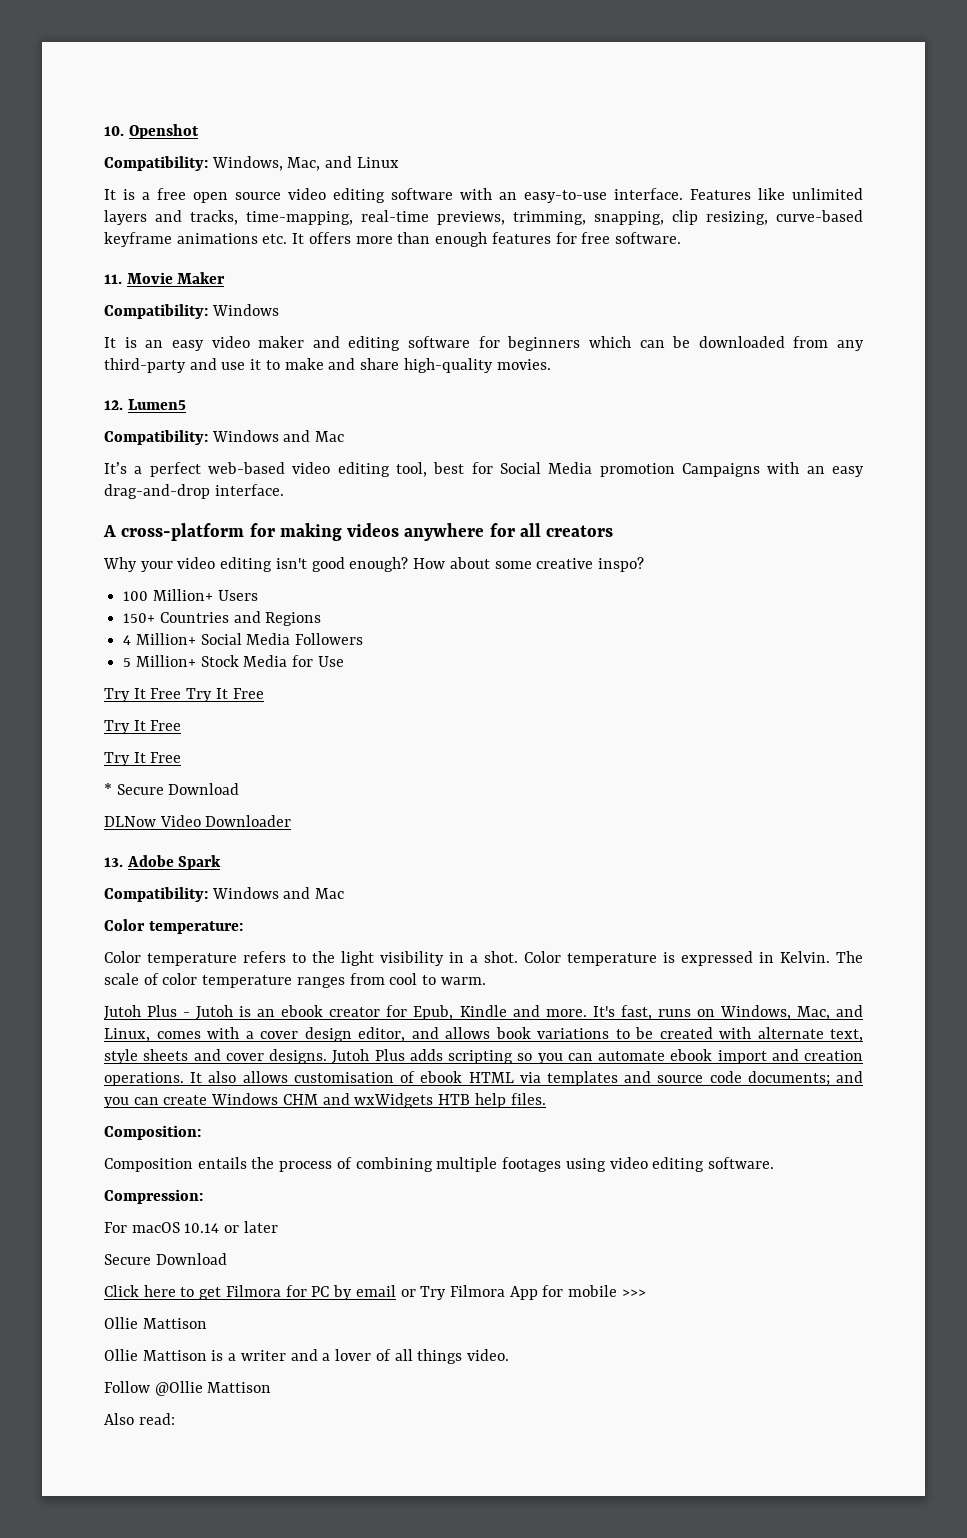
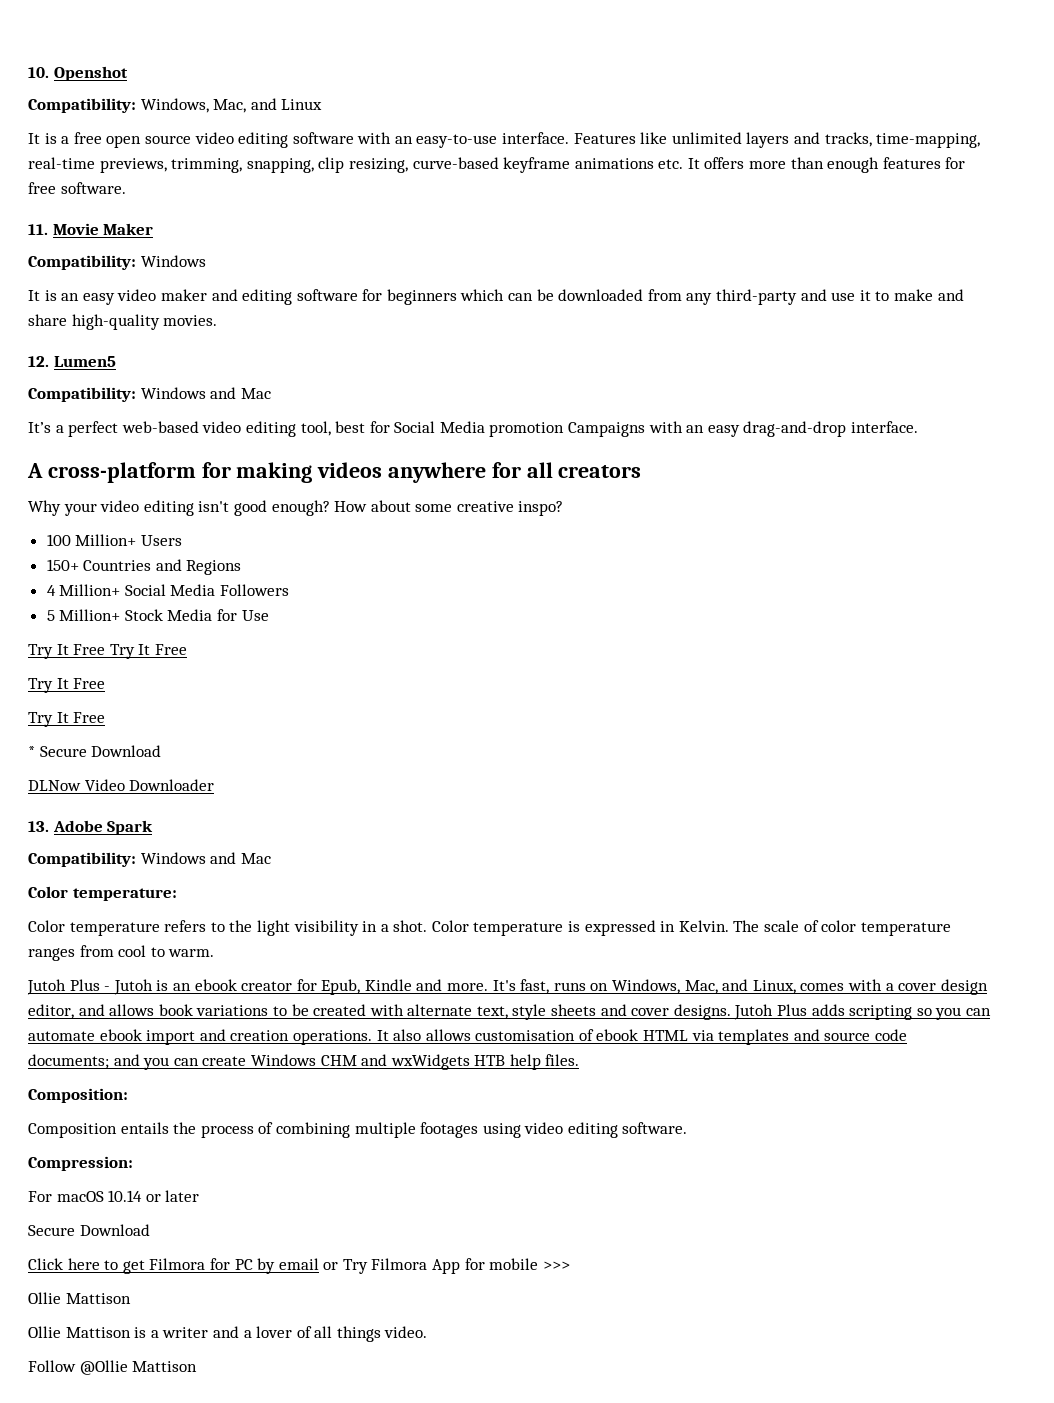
- Also read:

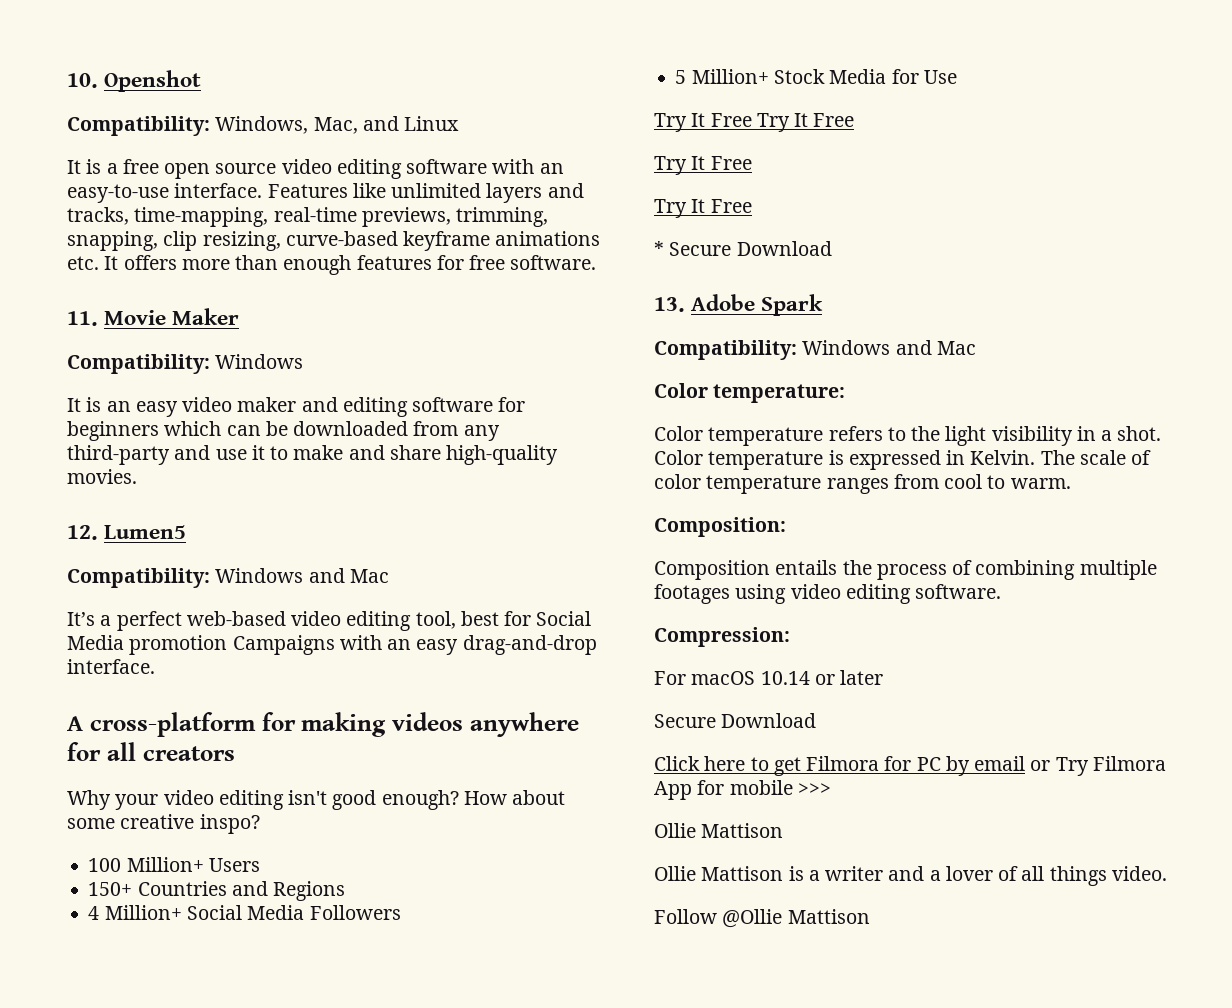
- DLNow Video Downloader
- Jutoh Plus - Jutoh is an ebook creator for Epub, Kindle and more. It's fast, runs on Windows, Mac, and Linux, comes with a cover design editor, and allows book variations to be created with alternate text, style sheets and cover designs. Jutoh Plus adds scripting so you can automate ebook import and creation operations. It also allows customisation of ebook HTML via templates and source code documents; and you can create Windows CHM and wxWidgets HTB help files.

